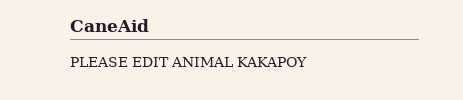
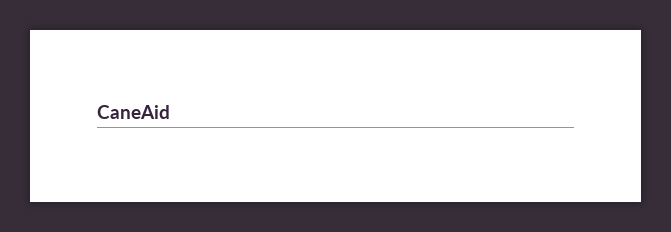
- PLEASE EDIT ANIMAL KAKAPOY

